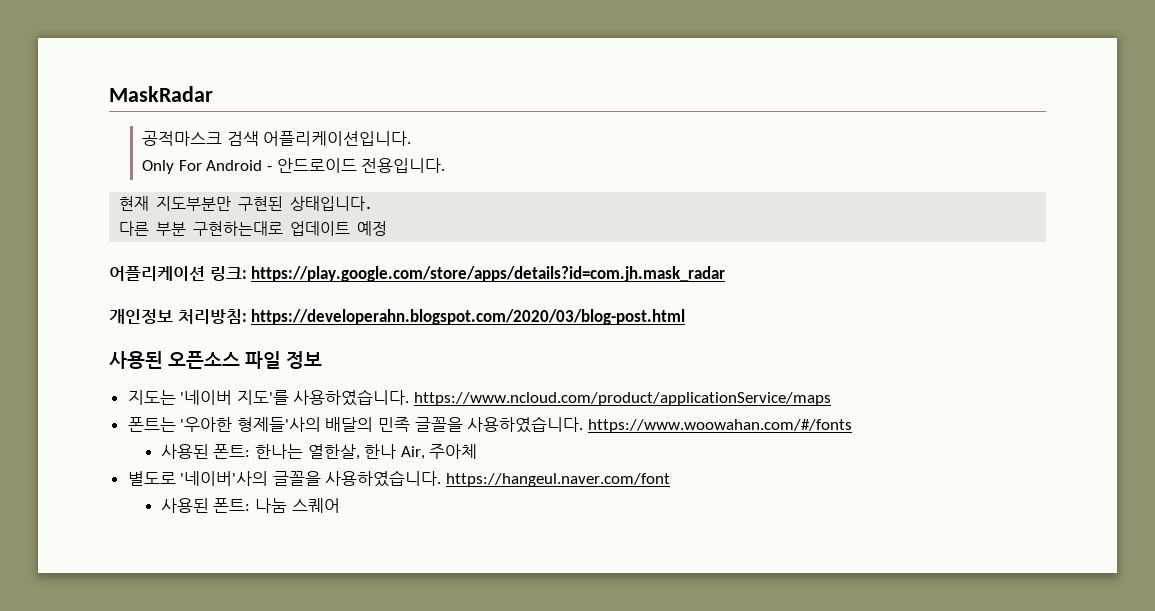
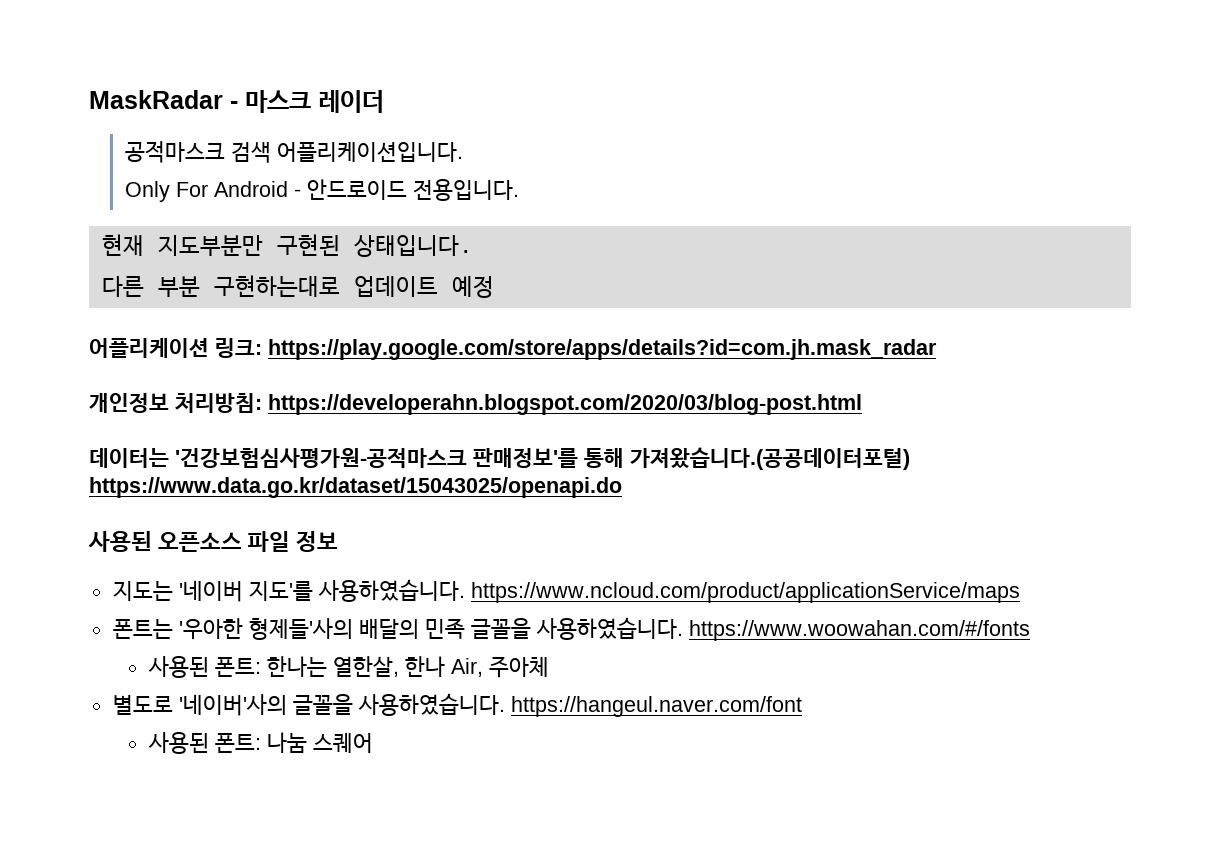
- MaskRadar
+ MaskRadar - 마스크 레이더
+ 데이터는 '건강보험심사평가원-공적마스크 판매정보'를 통해 가져왔습니다.(공공데이터포털) https://www.data.go.kr/dataset/15043025/openapi.do

